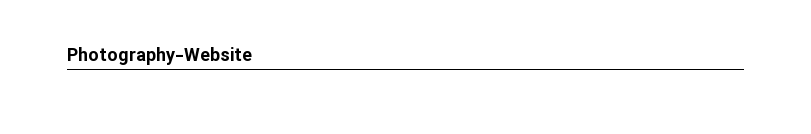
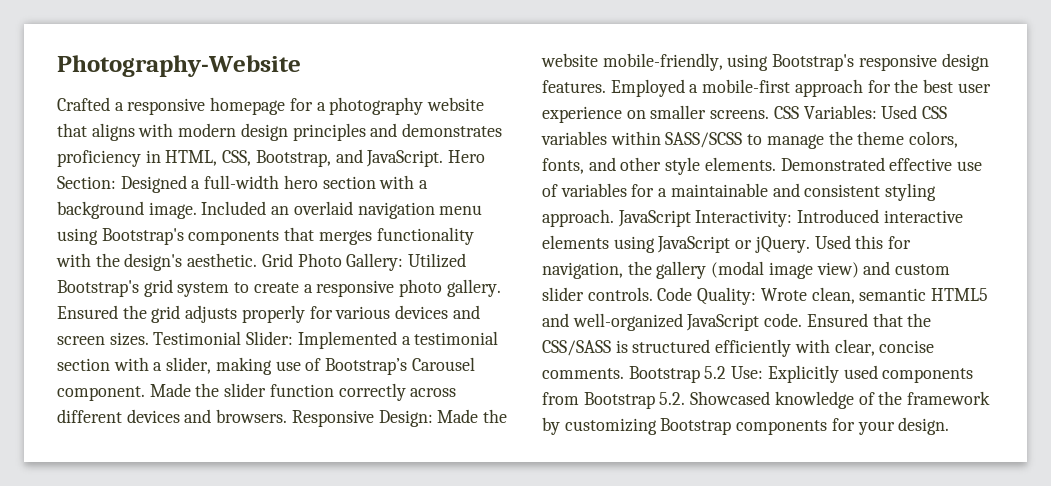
+ Crafted a responsive homepage for a photography website that aligns with modern design principles and demonstrates proficiency in HTML, CSS, Bootstrap, and JavaScript. Hero Section: Designed a full-width hero section with a background image. Included an overlaid navigation menu using Bootstrap's components that merges functionality with the design's aesthetic. Grid Photo Gallery: Utilized Bootstrap's grid system to create a responsive photo gallery. Ensured the grid adjusts properly for various devices and screen sizes. Testimonial Slider: Implemented a testimonial section with a slider, making use of Bootstrap’s Carousel component. Made the slider function correctly across different devices and browsers. Responsive Design: Made the website mobile-friendly, using Bootstrap's responsive design features. Employed a mobile-first approach for the best user experience on smaller screens. CSS Variables: Used CSS variables within SASS/SCSS to manage the theme colors, fonts, and other style elements. Demonstrated effective use of variables for a maintainable and consistent styling approach. JavaScript Interactivity: Introduced interactive elements using JavaScript or jQuery. Used this for navigation, the gallery (modal image view) and custom slider controls. Code Quality: Wrote clean, semantic HTML5 and well-organized JavaScript code. Ensured that the CSS/SASS is structured efficiently with clear, concise comments. Bootstrap 5.2 Use: Explicitly used components from Bootstrap 5.2. Showcased knowledge of the framework by customizing Bootstrap components for your design.

